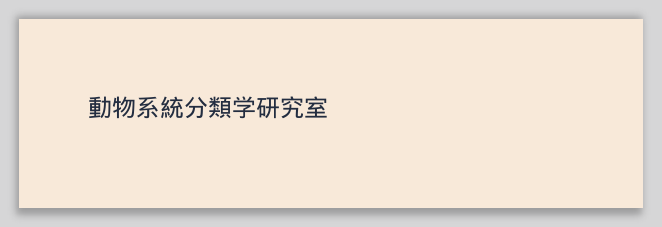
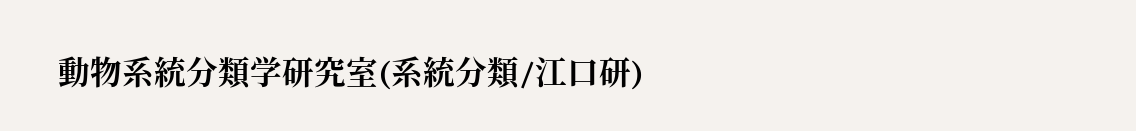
- 動物系統分類学研究室
+ 動物系統分類学研究室(系統分類/江口研)

